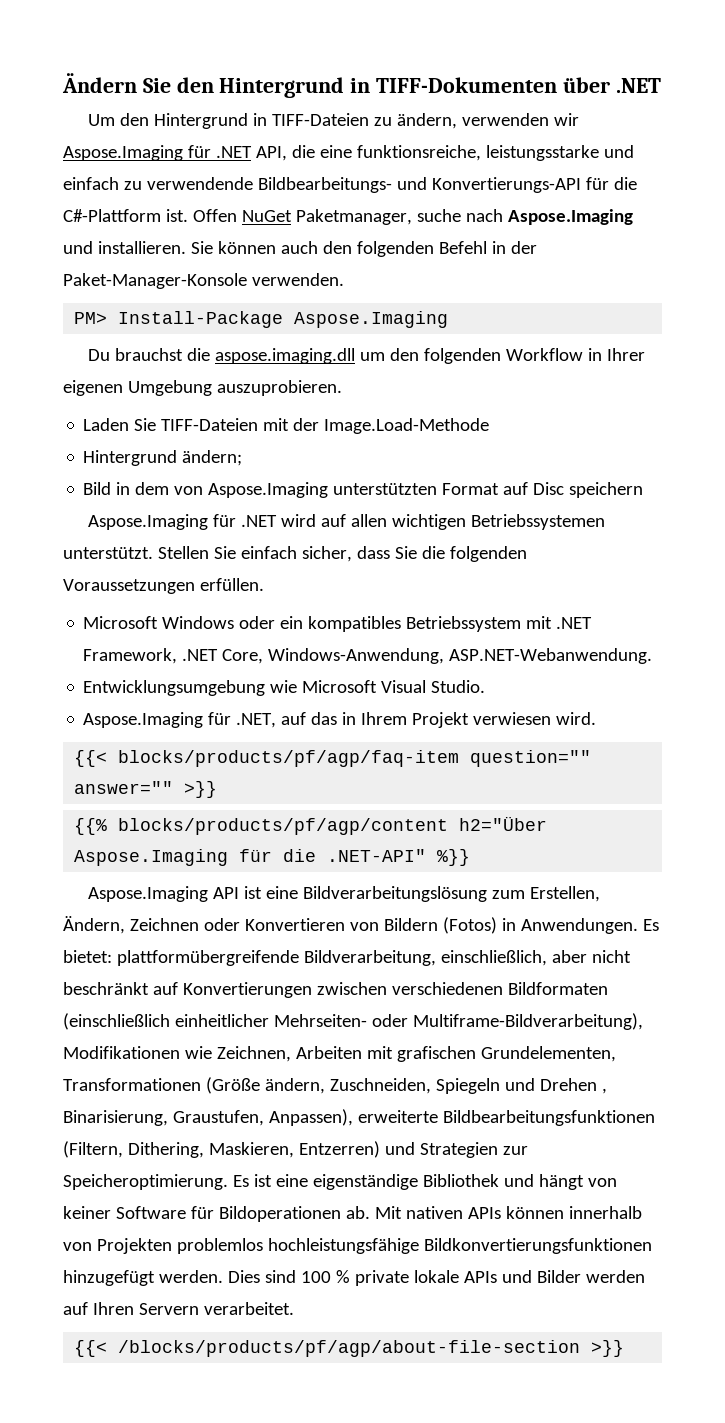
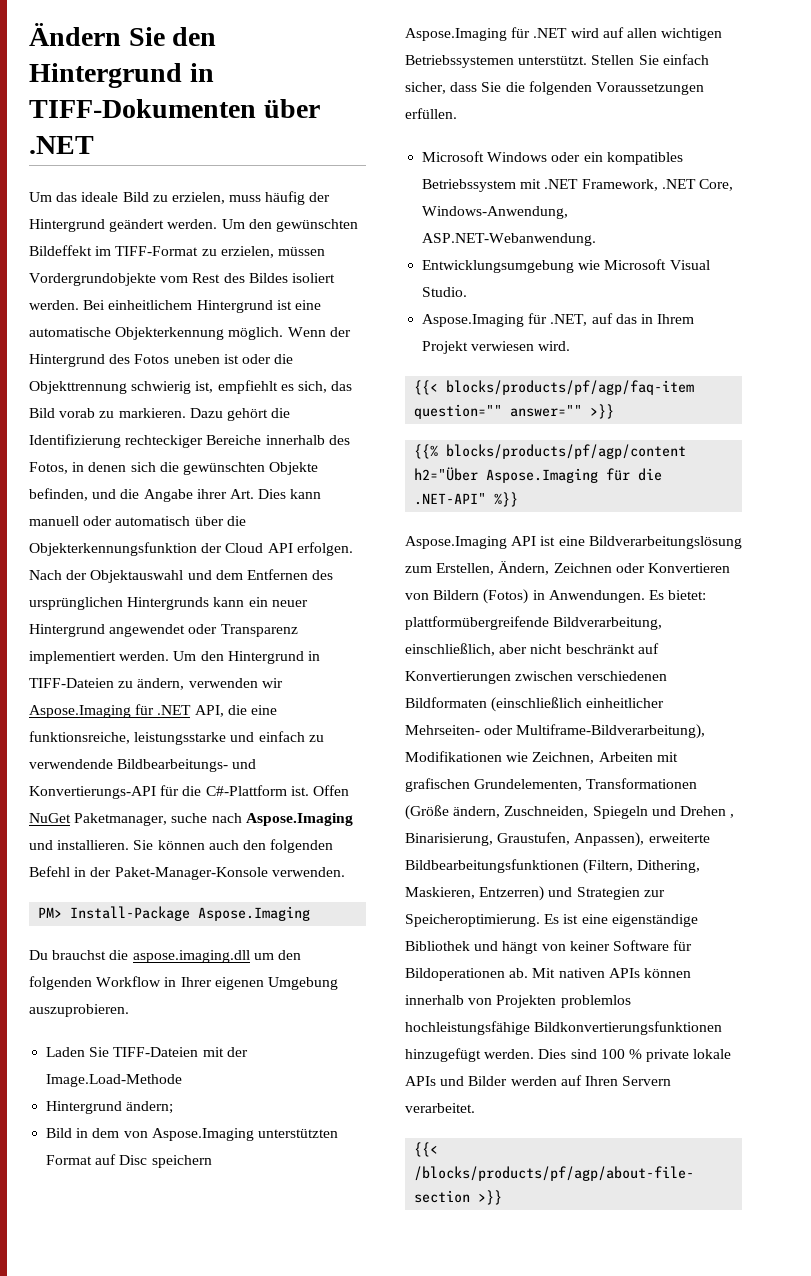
- Um den Hintergrund in TIFF-Dateien zu ändern, verwenden wir Aspose.Imaging für .NET API, die eine funktionsreiche, leistungsstarke und einfach zu verwendende Bildbearbeitungs- und Konvertierungs-API für die C#-Plattform ist.
+ Um das ideale Bild zu erzielen, muss häufig der Hintergrund geändert werden. Um den gewünschten Bildeffekt im TIFF-Format zu erzielen, müssen Vordergrundobjekte vom Rest des Bildes isoliert werden. Bei einheitlichem Hintergrund ist eine automatische Objekterkennung möglich. Wenn der Hintergrund des Fotos uneben ist oder die Objekttrennung schwierig ist, empfiehlt es sich, das Bild vorab zu markieren. Dazu gehört die Identifizierung rechteckiger Bereiche innerhalb des Fotos, in denen sich die gewünschten Objekte befinden, und die Angabe ihrer Art. Dies kann manuell oder automatisch über die Objekterkennungsfunktion der Cloud API erfolgen. Nach der Objektauswahl und dem Entfernen des ursprünglichen Hintergrunds kann ein neuer Hintergrund angewendet oder Transparenz implementiert werden. Um den Hintergrund in TIFF-Dateien zu ändern, verwenden wir Aspose.Imaging für .NET API, die eine funktionsreiche, leistungsstarke und einfach zu verwendende Bildbearbeitungs- und Konvertierungs-API für die C#-Plattform ist.

